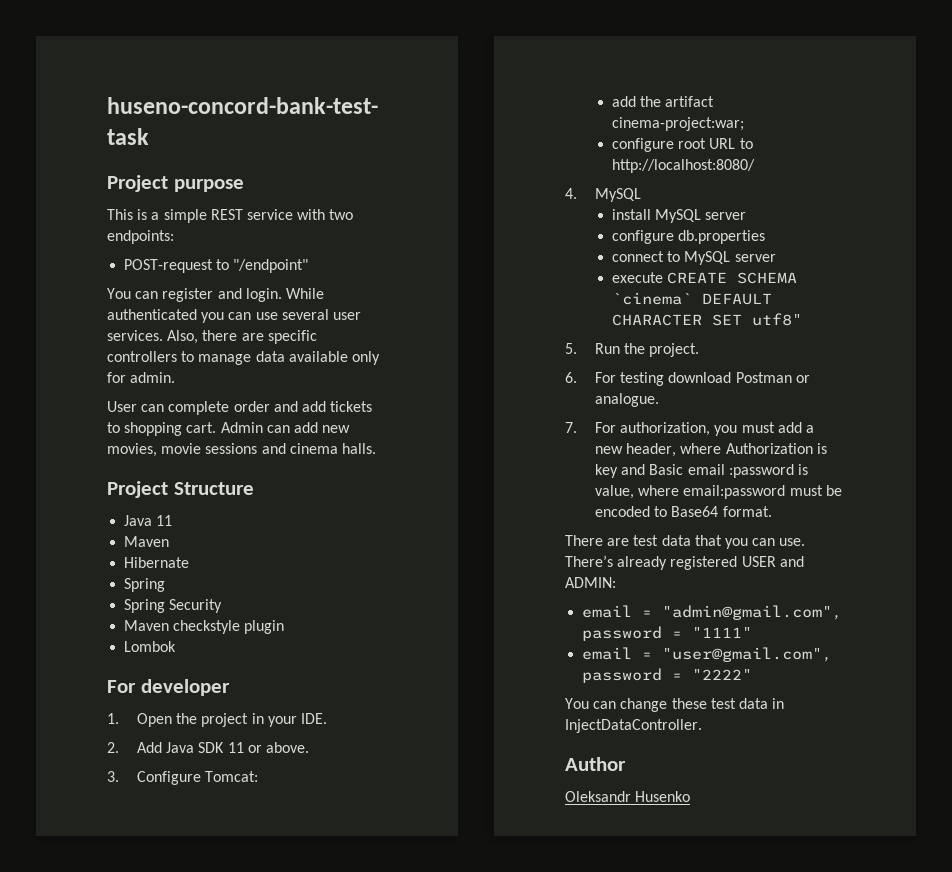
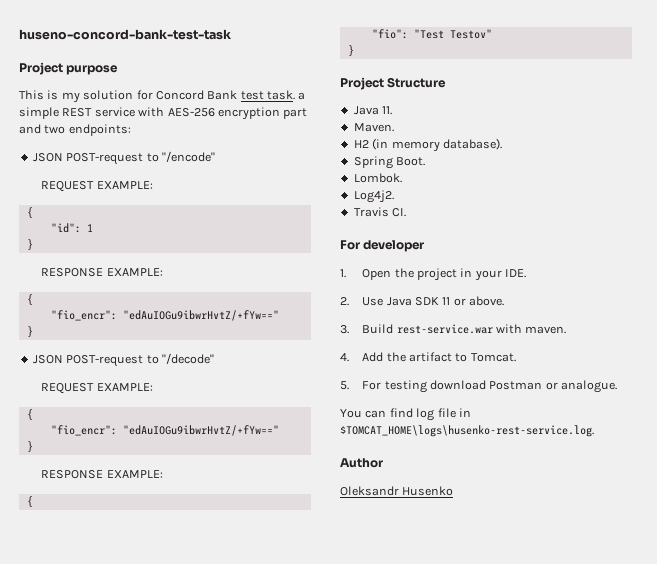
- This is a simple REST service with two endpoints:
+ This is my solution for Concord Bank test task. a simple REST service with AES-256 encryption part and two endpoints:
- POST-request to "/endpoint"
- You can register and login. While authenticated you can use several user services. Also, there are specific controllers to manage data available only for admin.
- User can complete order and add tickets to shopping cart. Admin can add new movies, movie sessions and cinema halls.
+ JSON POST-request to "/encode"
+ REQUEST EXAMPLE:
+ {
+ "id": 1
+ }
+ RESPONSE EXAMPLE:
+ {
+ "fio_encr": "edAuIOGu9ibwrHvtZ/+fYw=="
+ }
+ JSON POST-request to "/decode"
+ REQUEST EXAMPLE:
+ {
+ "fio_encr": "edAuIOGu9ibwrHvtZ/+fYw=="
+ }
+ RESPONSE EXAMPLE:
+ {
+ "fio": "Test Testov"
+ }
  Project Structure
- Java 11
- Maven
- Hibernate
- Spring
- Spring Security
- Maven checkstyle plugin
- Lombok
+ Java 11.
+ Maven.
+ H2 (in memory database).
+ Spring Boot.
+ Lombok.
+ Log4j2.
+ Travis CI.
- 2. Add Java SDK 11 or above.
+ 2. Use Java SDK 11 or above.
- 3. Configure Tomcat:
- add the artifact cinema-project:war;
- configure root URL to http://localhost:8080/
- 4. MySQL
- install MySQL server
- configure db.properties
- connect to MySQL server
- execute CREATE SCHEMA `cinema` DEFAULT CHARACTER SET utf8"
- 5. Run the project.
- 6. For testing download Postman or analogue.
+ 3. Build rest-service.war with maven.
+ 4. Add the artifact to Tomcat.
+ 5. For testing download Postman or analogue.
- 7. For authorization, you must add a new header, where Authorization is key and Basic email :password is value, where email:password must be encoded to Base64 format.
- There are test data that you can use. There’s already registered USER and ADMIN:
- email = "admin@gmail.com", password = "1111"
- email = "user@gmail.com", password = "2222"
- You can change these test data in InjectDataController.
+ You can find log file in $TOMCAT_HOME\logs\husenko-rest-service.log.

